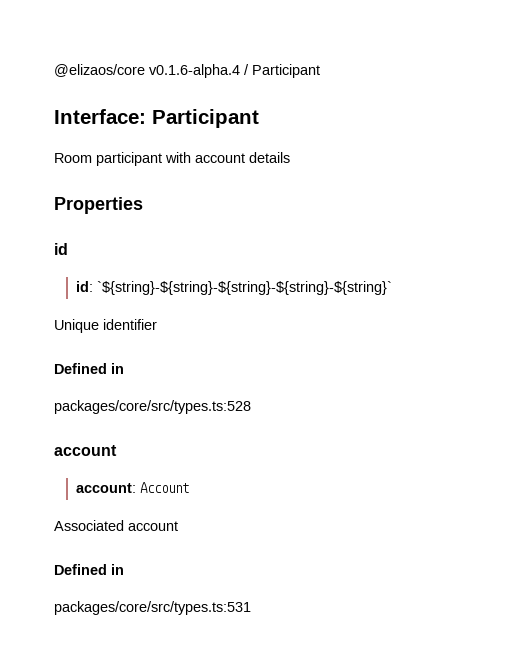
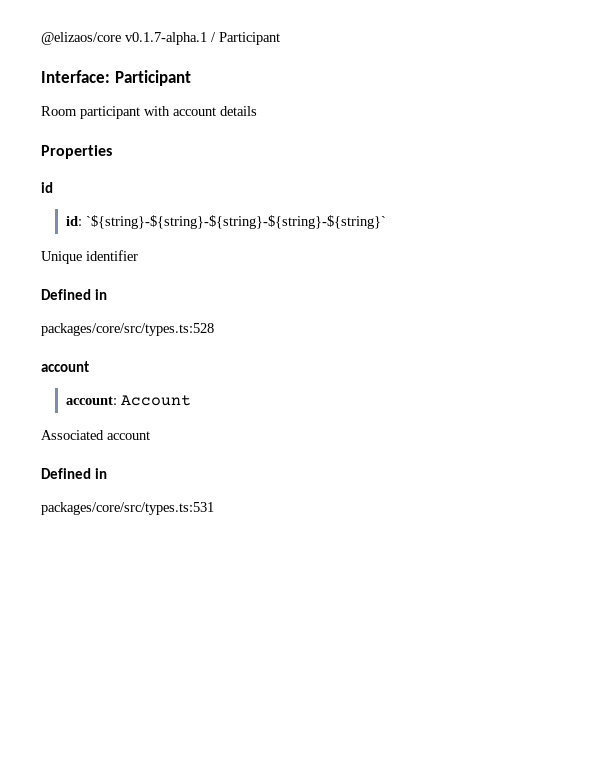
- @elizaos/core v0.1.6-alpha.4 / Participant
+ @elizaos/core v0.1.7-alpha.1 / Participant

